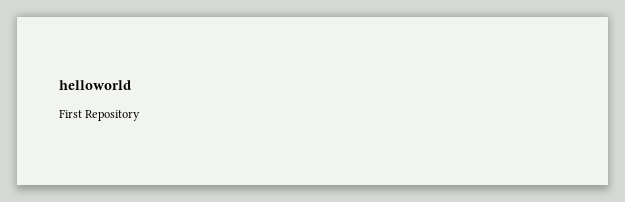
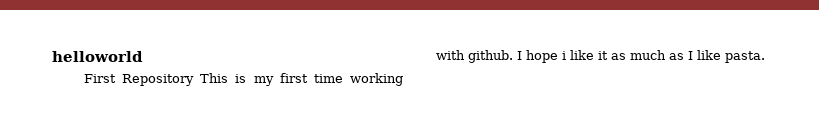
- First Repository
+ First Repository This is my first time working with github. I hope i like it as much as I like pasta.

